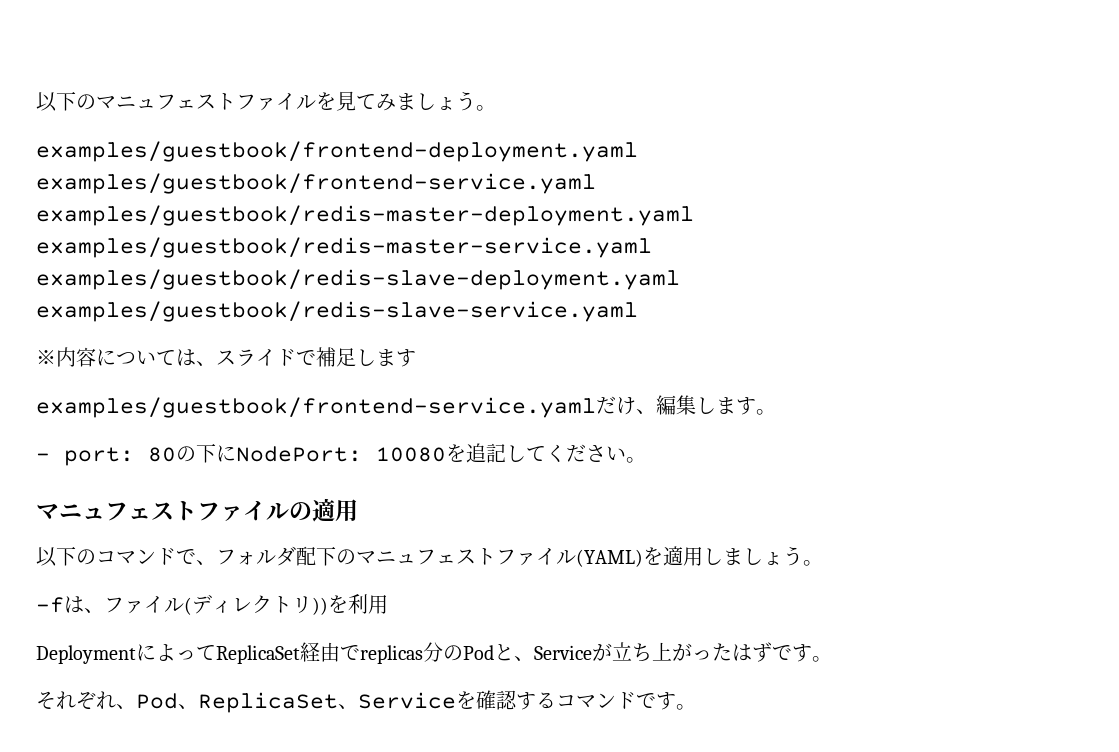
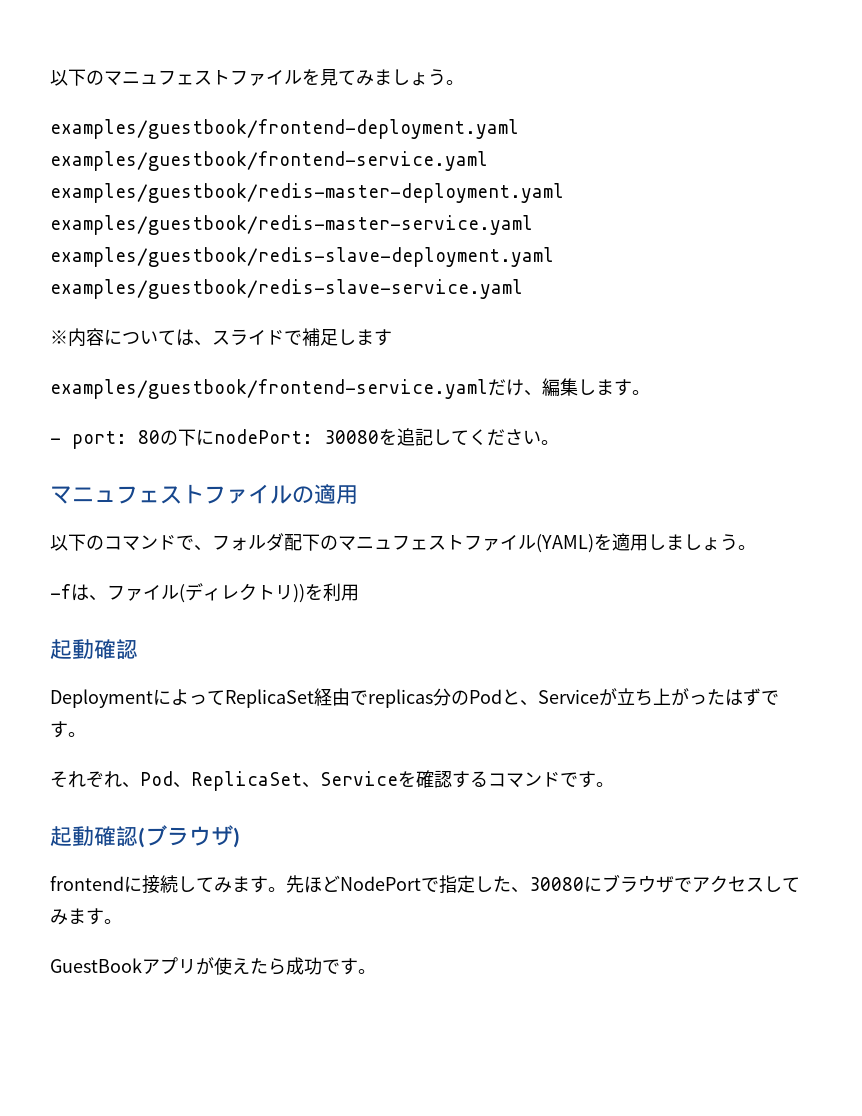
- - port: 80の下にNodePort: 10080を追記してください。
+ - port: 80の下にnodePort: 30080を追記してください。
  -fは、ファイル(ディレクトリ))を利用
+ 起動確認
+ 起動確認(ブラウザ)
+ frontendに接続してみます。先ほどNodePortで指定した、30080にブラウザでアクセスしてみます。
+ GuestBookアプリが使えたら成功です。

